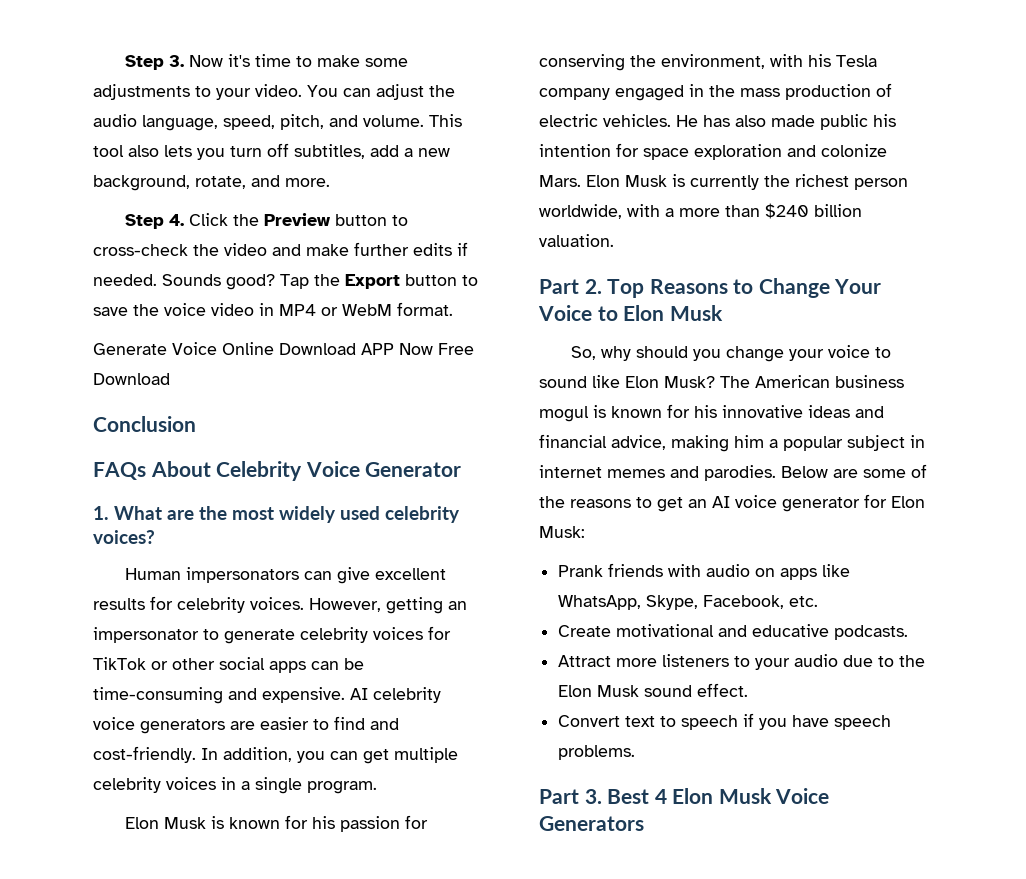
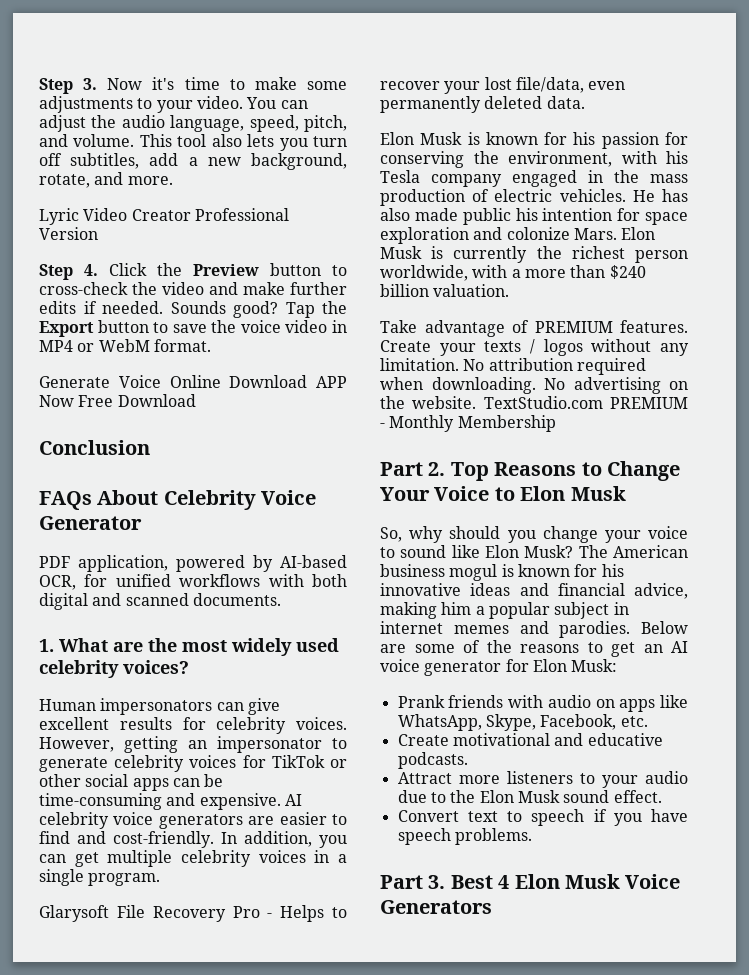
+ Lyric Video Creator Professional Version
+ PDF application, powered by AI-based OCR, for unified workflows with both digital and scanned documents.
+ Glarysoft File Recovery Pro - Helps to recover your lost file/data, even permanently deleted data.
+ Take advantage of PREMIUM features. Create your texts / logos without any limitation. No attribution required when downloading. No advertising on the website. TextStudio.com PREMIUM - Monthly Membership

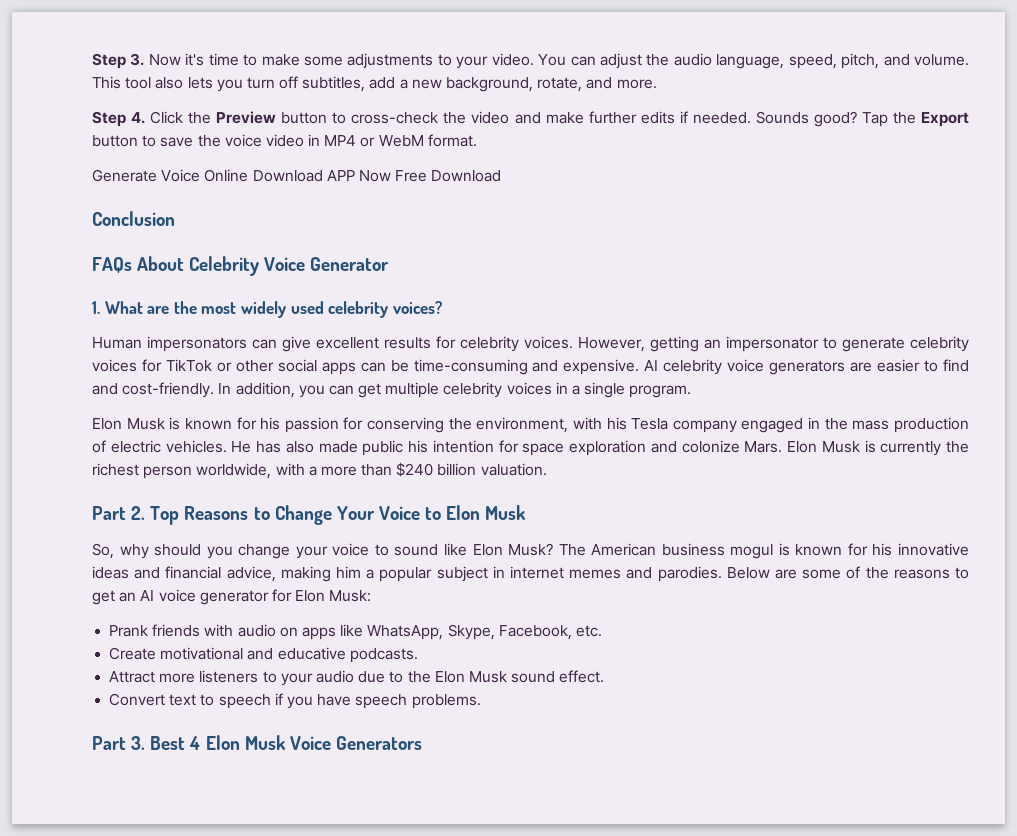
- Lyric Video Creator Professional Version
- PDF application, powered by AI-based OCR, for unified workflows with both digital and scanned documents.
- Glarysoft File Recovery Pro - Helps to recover your lost file/data, even permanently deleted data.
- Take advantage of PREMIUM features. Create your texts / logos without any limitation. No attribution required when downloading. No advertising on the website. TextStudio.com PREMIUM - Monthly Membership

